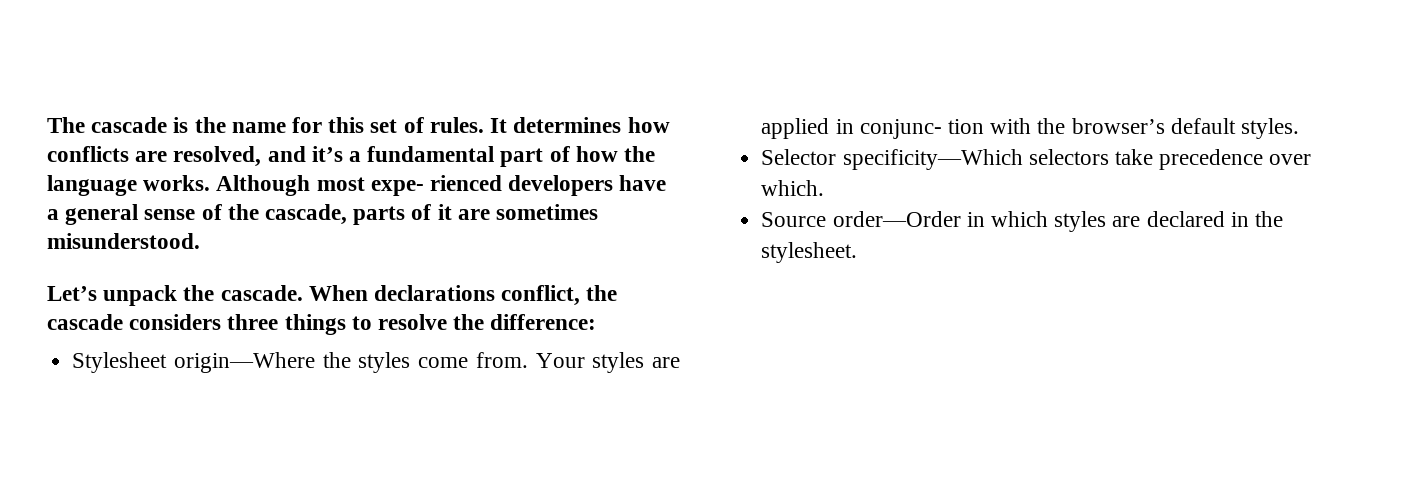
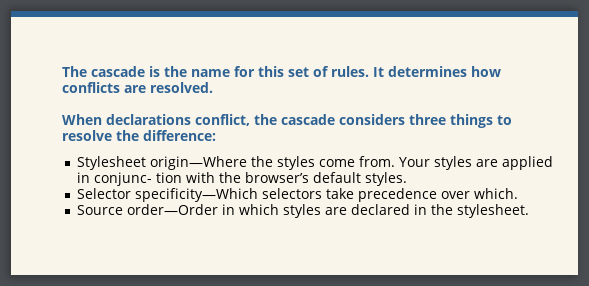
- It determines how conflicts are resolved, and it’s a fundamental part of how the language works. Although most expe- rienced developers have a general sense of the cascade, parts of it are sometimes misunderstood.
- Let’s unpack the cascade. When declarations conflict, the cascade considers three things to resolve the difference:
+ It determines how conflicts are resolved.
+ When declarations conflict, the cascade considers three things to resolve the difference:

